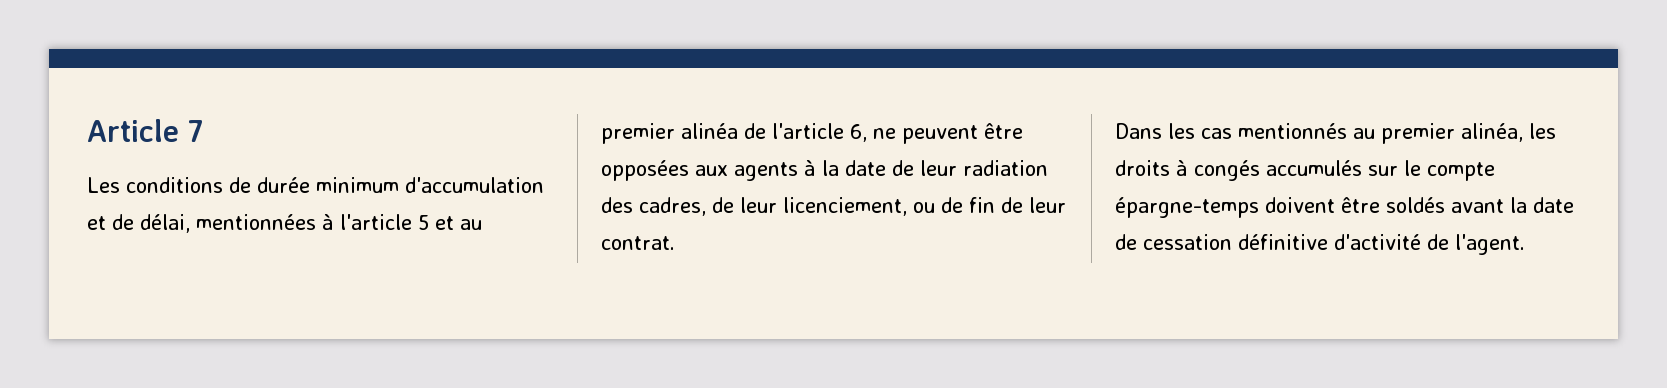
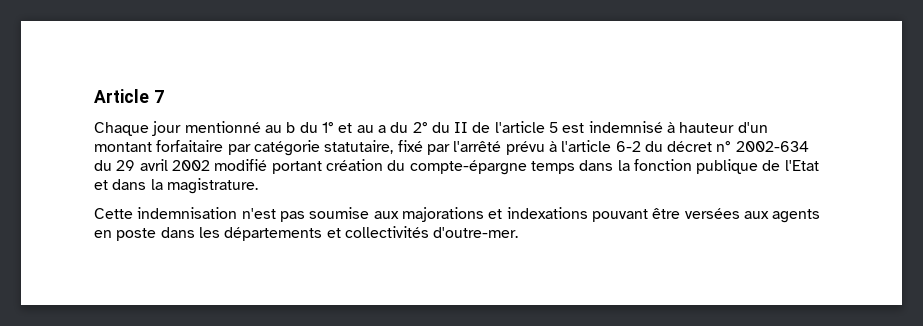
- Les conditions de durée minimum d'accumulation et de délai, mentionnées à l'article 5 et au premier alinéa de l'article 6, ne peuvent être opposées aux agents à la date de leur radiation des cadres, de leur licenciement, ou de fin de leur contrat.
- Dans les cas mentionnés au premier alinéa, les droits à congés accumulés sur le compte épargne-temps doivent être soldés avant la date de cessation définitive d'activité de l'agent.
+ Chaque jour mentionné au b du 1° et au a du 2° du II de l'article 5 est indemnisé à hauteur d'un montant forfaitaire par catégorie statutaire, fixé par l'arrêté prévu à l'article 6-2 du décret n° 2002-634 du 29 avril 2002 modifié portant création du compte-épargne temps dans la fonction publique de l'Etat et dans la magistrature.
+ Cette indemnisation n'est pas soumise aux majorations et indexations pouvant être versées aux agents en poste dans les départements et collectivités d'outre-mer.

